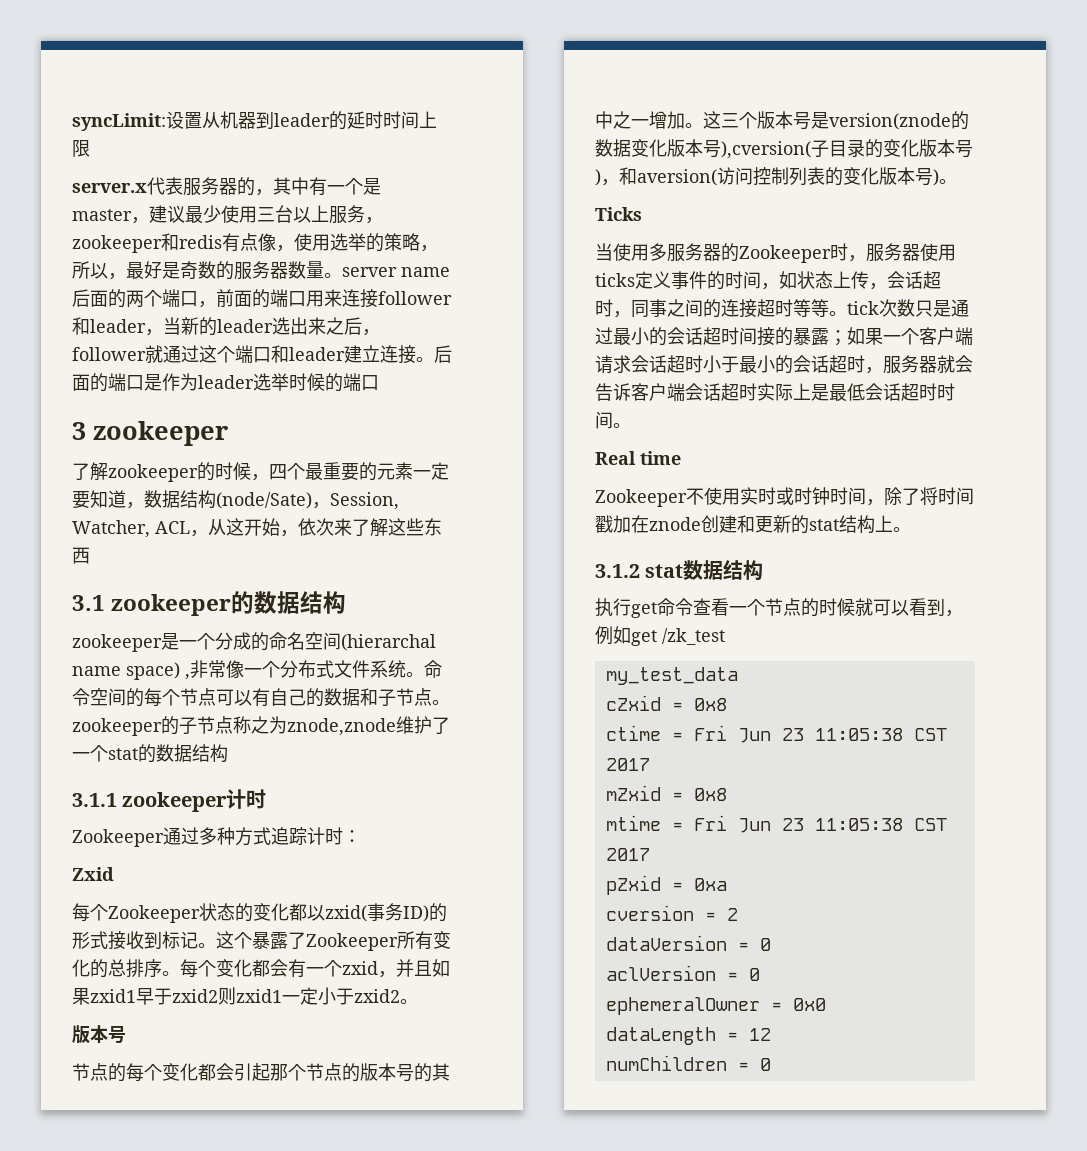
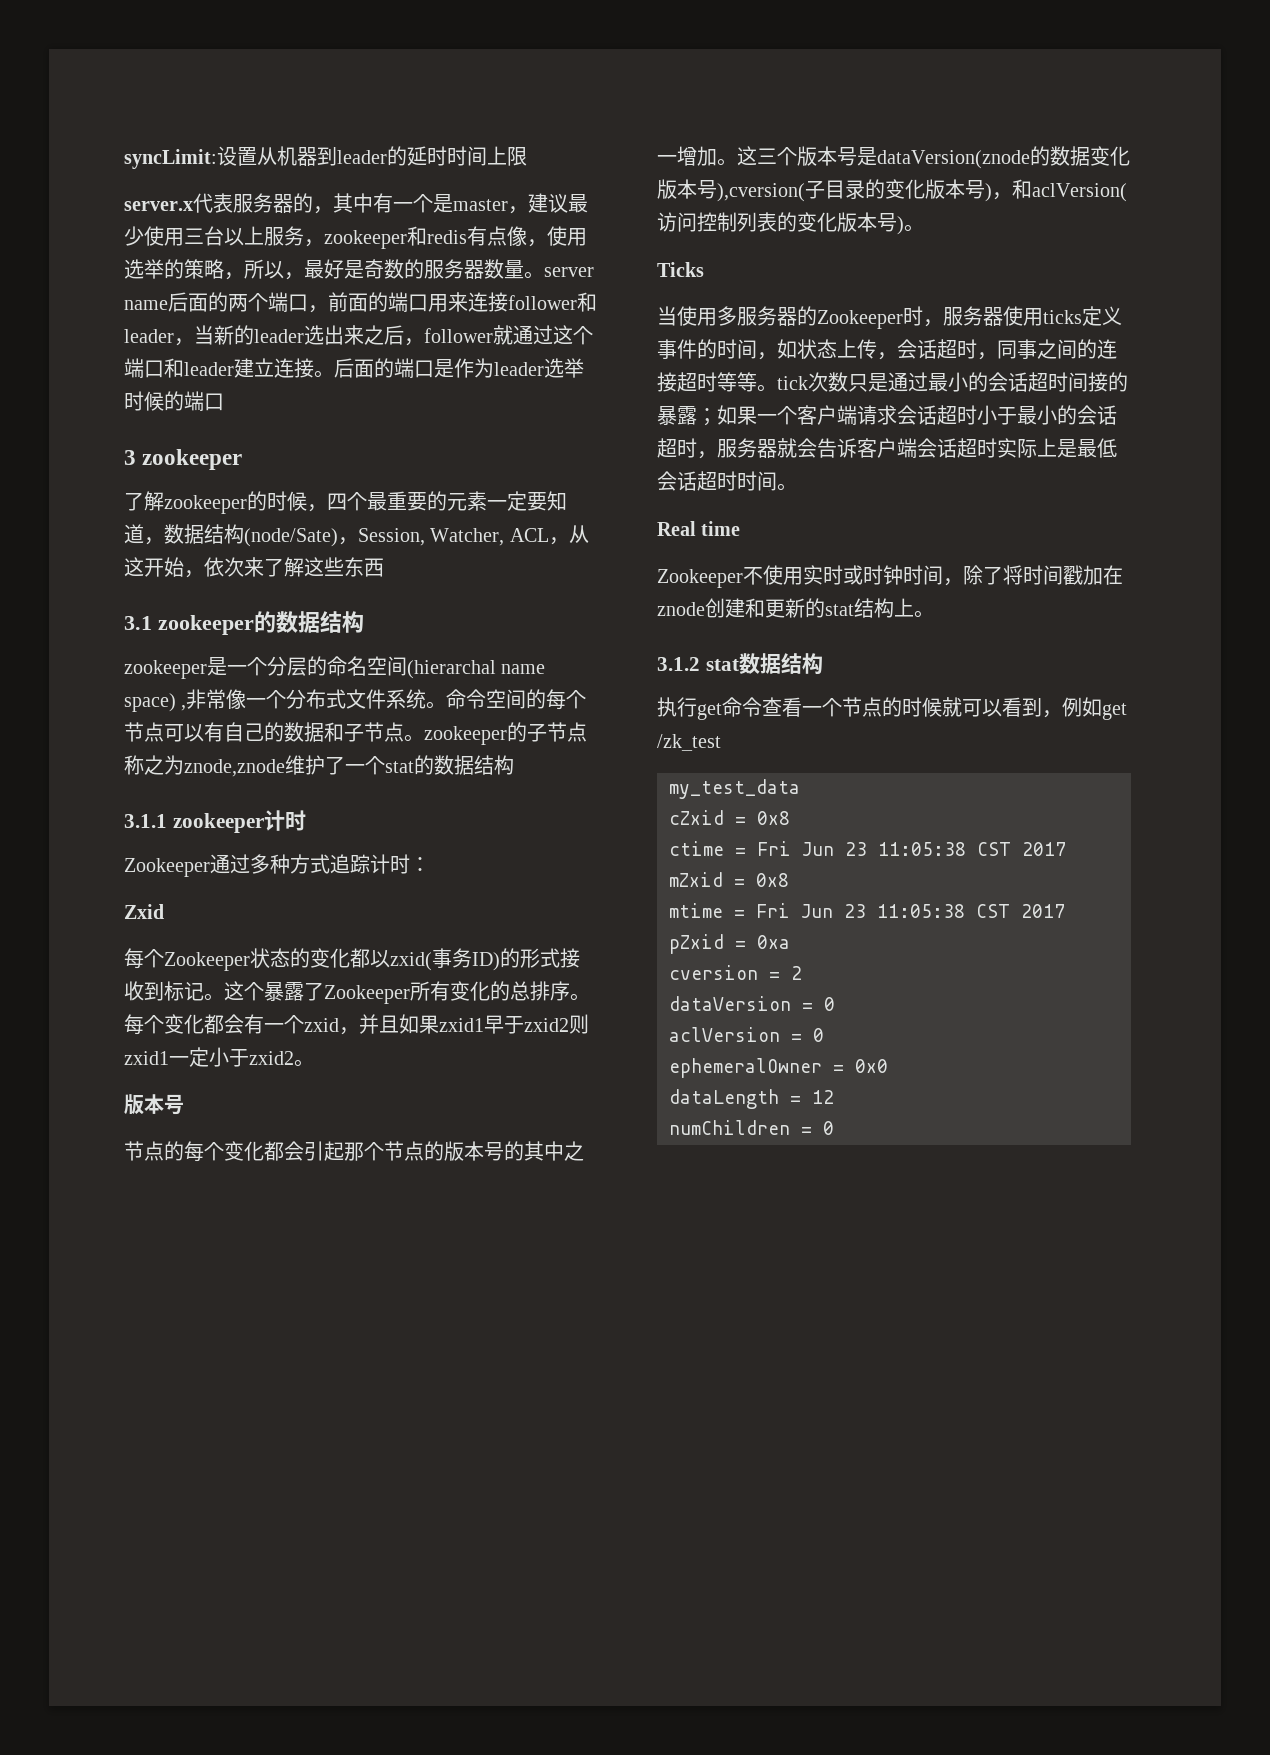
- zookeeper是一个分成的命名空间(hierarchal name space) ,非常像一个分布式文件系统。
+ zookeeper是一个分层的命名空间(hierarchal name space) ,非常像一个分布式文件系统。
- 这三个版本号是version(znode的数据变化版本号),cversion(子目录的变化版本号)，和aversion(访问控制列表的变化版本号)。
+ 这三个版本号是dataVersion(znode的数据变化版本号),cversion(子目录的变化版本号)，和aclVersion(访问控制列表的变化版本号)。

